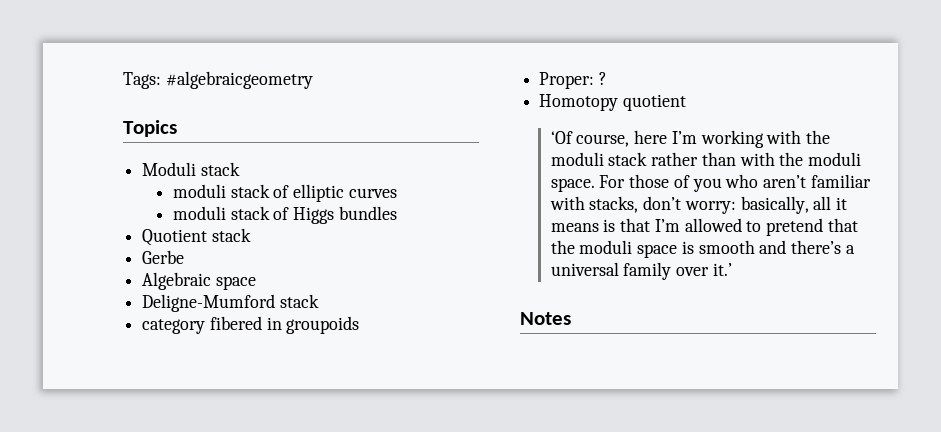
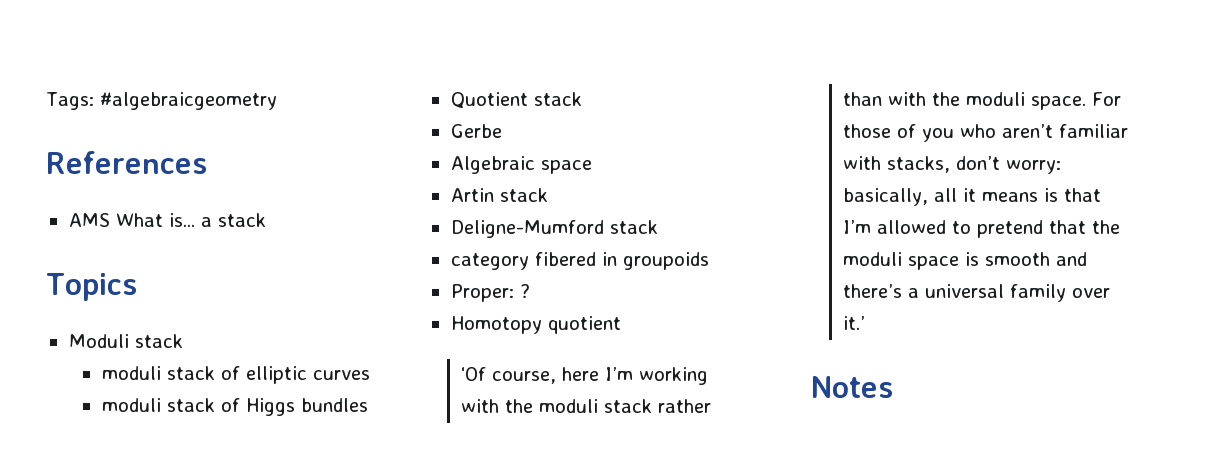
+ References
+ AMS What is... a stack
+ Artin stack

